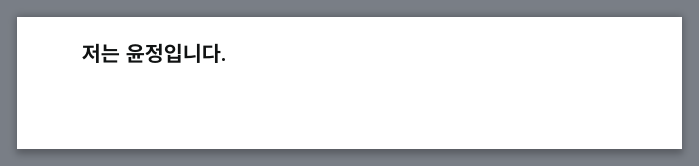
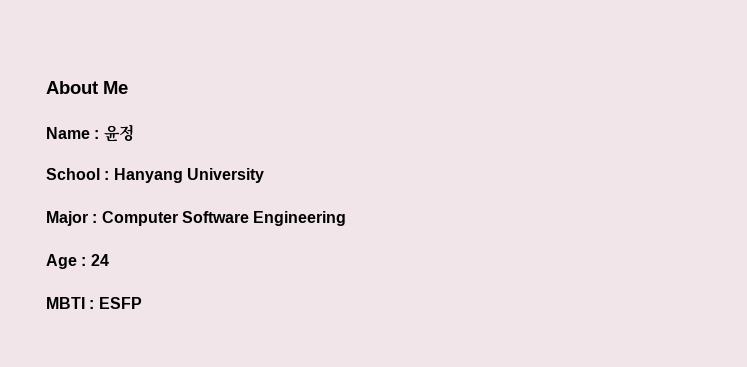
- 저는 윤정입니다.
+ About Me
+ Name : 윤정
+ School : Hanyang University
+ Major : Computer Software Engineering
+ Age : 24
+ MBTI : ESFP

